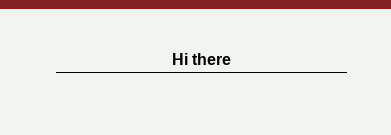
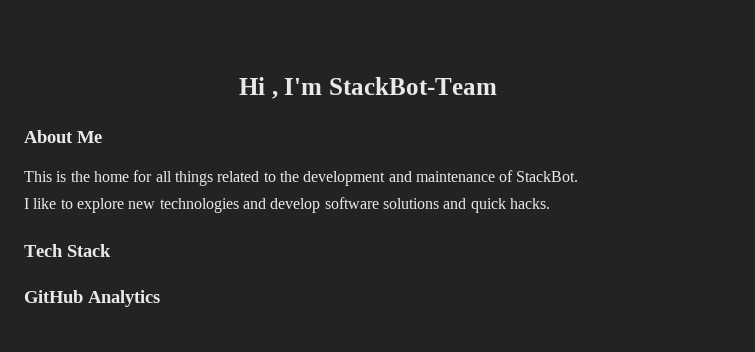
- Hi there
+ Hi , I'm StackBot-Team
+ About Me
+ This is the home for all things related to the development and maintenance of StackBot.
+ I like to explore new technologies and develop software solutions and quick hacks.
+ Tech Stack
+ GitHub Analytics

